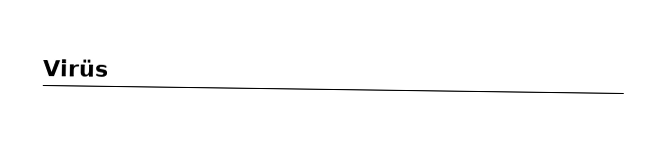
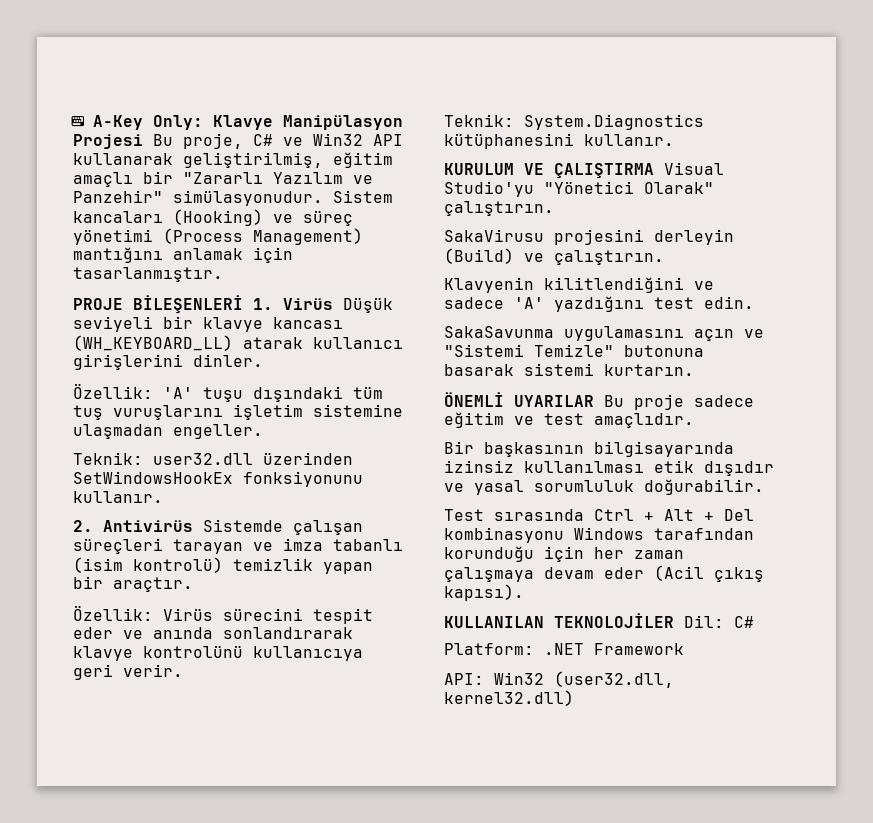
- Virüs
+ ⌨ A-Key Only: Klavye Manipülasyon Projesi Bu proje, C# ve Win32 API kullanarak geliştirilmiş, eğitim amaçlı bir "Zararlı Yazılım ve Panzehir" simülasyonudur. Sistem kancaları (Hooking) ve süreç yönetimi (Process Management) mantığını anlamak için tasarlanmıştır.
+ PROJE BİLEŞENLERİ 1. Virüs Düşük seviyeli bir klavye kancası (WH_KEYBOARD_LL) atarak kullanıcı girişlerini dinler.
+ Özellik: 'A' tuşu dışındaki tüm tuş vuruşlarını işletim sistemine ulaşmadan engeller.
+ Teknik: user32.dll üzerinden SetWindowsHookEx fonksiyonunu kullanır.
+ 2. Antivirüs Sistemde çalışan süreçleri tarayan ve imza tabanlı (isim kontrolü) temizlik yapan bir araçtır.
+ Özellik: Virüs sürecini tespit eder ve anında sonlandırarak klavye kontrolünü kullanıcıya geri verir.
+ Teknik: System.Diagnostics kütüphanesini kullanır.
+ KURULUM VE ÇALIŞTIRMA Visual Studio'yu "Yönetici Olarak" çalıştırın.
+ SakaVirusu projesini derleyin (Build) ve çalıştırın.
+ Klavyenin kilitlendiğini ve sadece 'A' yazdığını test edin.
+ SakaSavunma uygulamasını açın ve "Sistemi Temizle" butonuna basarak sistemi kurtarın.
+ ÖNEMLİ UYARILAR Bu proje sadece eğitim ve test amaçlıdır.
+ Bir başkasının bilgisayarında izinsiz kullanılması etik dışıdır ve yasal sorumluluk doğurabilir.
+ Test sırasında Ctrl + Alt + Del kombinasyonu Windows tarafından korunduğu için her zaman çalışmaya devam eder (Acil çıkış kapısı).
+ KULLANILAN TEKNOLOJİLER Dil: C#
+ Platform: .NET Framework
+ API: Win32 (user32.dll, kernel32.dll)

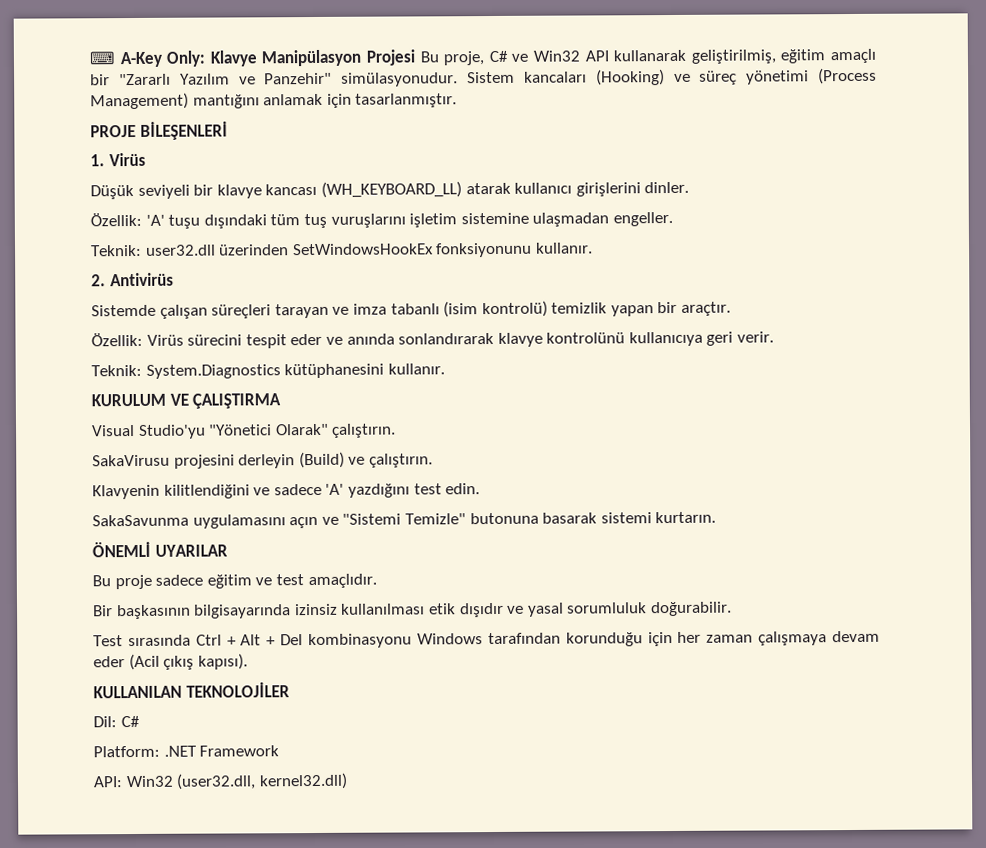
- PROJE BİLEŞENLERİ 1. Virüs Düşük seviyeli bir klavye kancası (WH_KEYBOARD_LL) atarak kullanıcı girişlerini dinler.
+ PROJE BİLEŞENLERİ
+ 1. Virüs
+ Düşük seviyeli bir klavye kancası (WH_KEYBOARD_LL) atarak kullanıcı girişlerini dinler.
- 2. Antivirüs Sistemde çalışan süreçleri tarayan ve imza tabanlı (isim kontrolü) temizlik yapan bir araçtır.
+ 2. Antivirüs
+ Sistemde çalışan süreçleri tarayan ve imza tabanlı (isim kontrolü) temizlik yapan bir araçtır.
- KURULUM VE ÇALIŞTIRMA Visual Studio'yu "Yönetici Olarak" çalıştırın.
+ KURULUM VE ÇALIŞTIRMA
+ Visual Studio'yu "Yönetici Olarak" çalıştırın.
- ÖNEMLİ UYARILAR Bu proje sadece eğitim ve test amaçlıdır.
+ ÖNEMLİ UYARILAR
+ Bu proje sadece eğitim ve test amaçlıdır.
- KULLANILAN TEKNOLOJİLER Dil: C#
+ KULLANILAN TEKNOLOJİLER
+ Dil: C#

